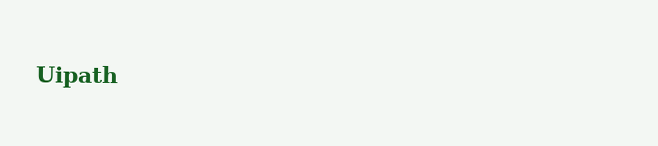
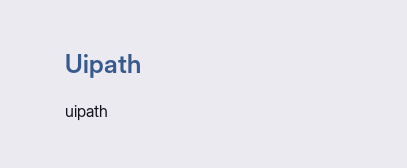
+ uipath

